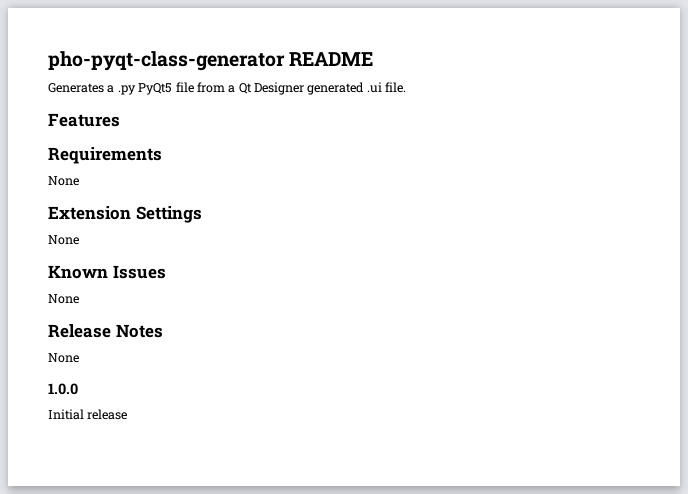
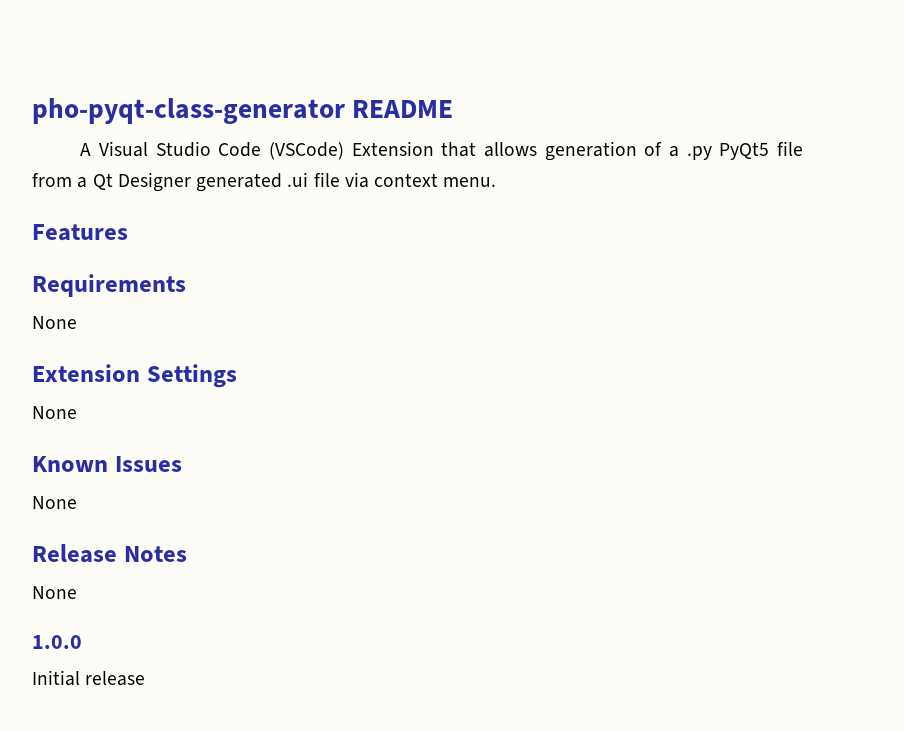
- Generates a .py PyQt5 file from a Qt Designer generated .ui file.
+ A Visual Studio Code (VSCode) Extension that allows generation of a .py PyQt5 file from a Qt Designer generated .ui file via context menu.

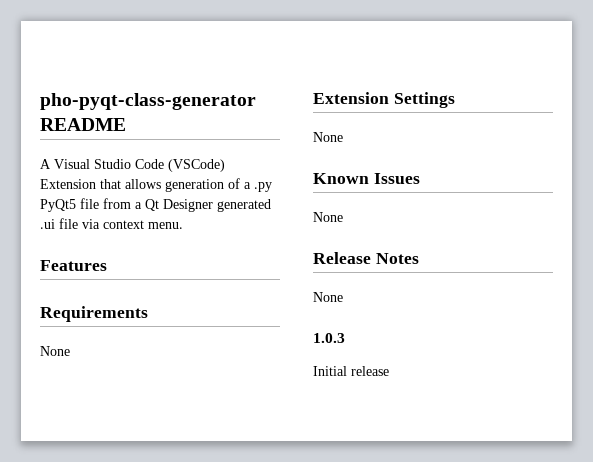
- 1.0.0
+ 1.0.3

